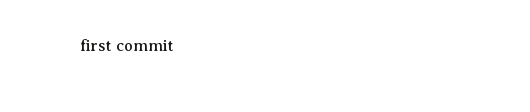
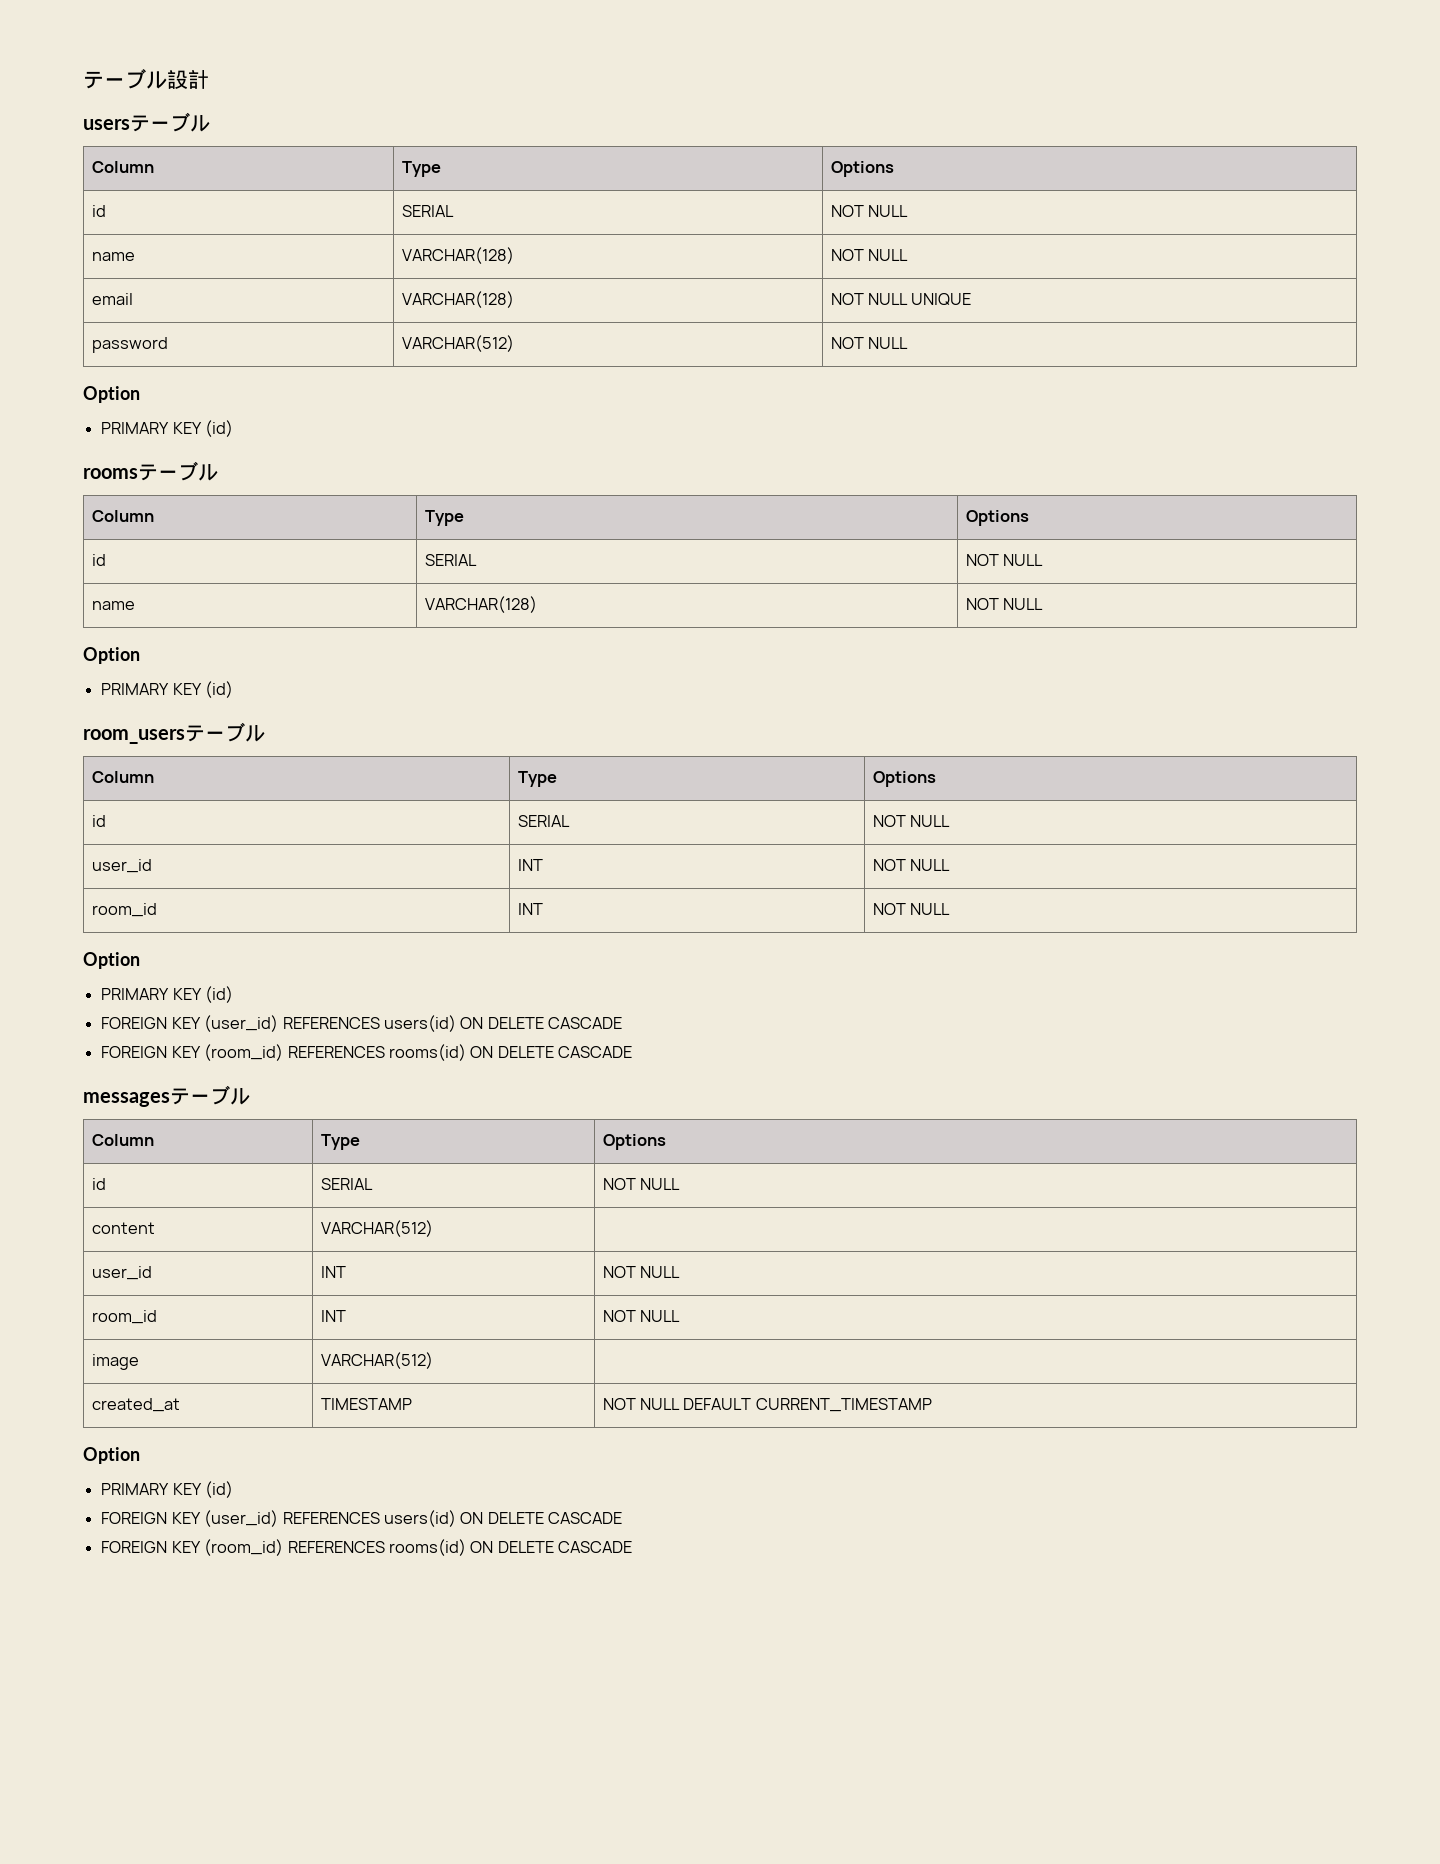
- first commit
+ テーブル設計
+ usersテーブル
+ Column | Type | Options
+ id | SERIAL | NOT NULL
+ name | VARCHAR(128) | NOT NULL
+ email | VARCHAR(128) | NOT NULL UNIQUE
+ password | VARCHAR(512) | NOT NULL
+ Option
+ PRIMARY KEY (id)
+ roomsテーブル
+ Column | Type | Options
+ id | SERIAL | NOT NULL
+ name | VARCHAR(128) | NOT NULL
+ Option
+ PRIMARY KEY (id)
+ room_usersテーブル
+ Column | Type | Options
+ id | SERIAL | NOT NULL
+ user_id | INT | NOT NULL
+ room_id | INT | NOT NULL
+ Option
+ PRIMARY KEY (id)
+ FOREIGN KEY (user_id) REFERENCES users(id) ON DELETE CASCADE
+ FOREIGN KEY (room_id) REFERENCES rooms(id) ON DELETE CASCADE
+ messagesテーブル
+ Column | Type | Options
+ id | SERIAL | NOT NULL
+ content | VARCHAR(512) |
+ user_id | INT | NOT NULL
+ room_id | INT | NOT NULL
+ image | VARCHAR(512) |
+ created_at | TIMESTAMP | NOT NULL DEFAULT CURRENT_TIMESTAMP
+ Option
+ PRIMARY KEY (id)
+ FOREIGN KEY (user_id) REFERENCES users(id) ON DELETE CASCADE
+ FOREIGN KEY (room_id) REFERENCES rooms(id) ON DELETE CASCADE

